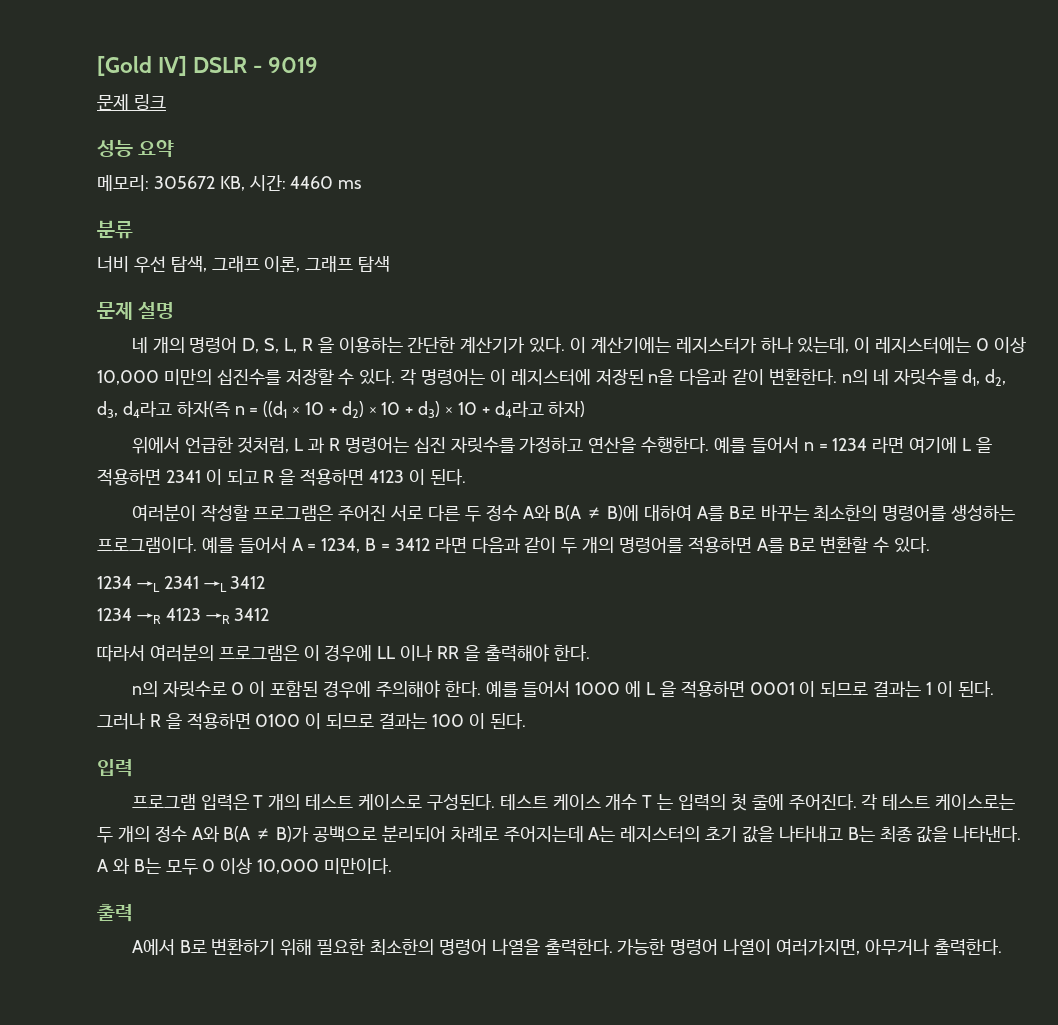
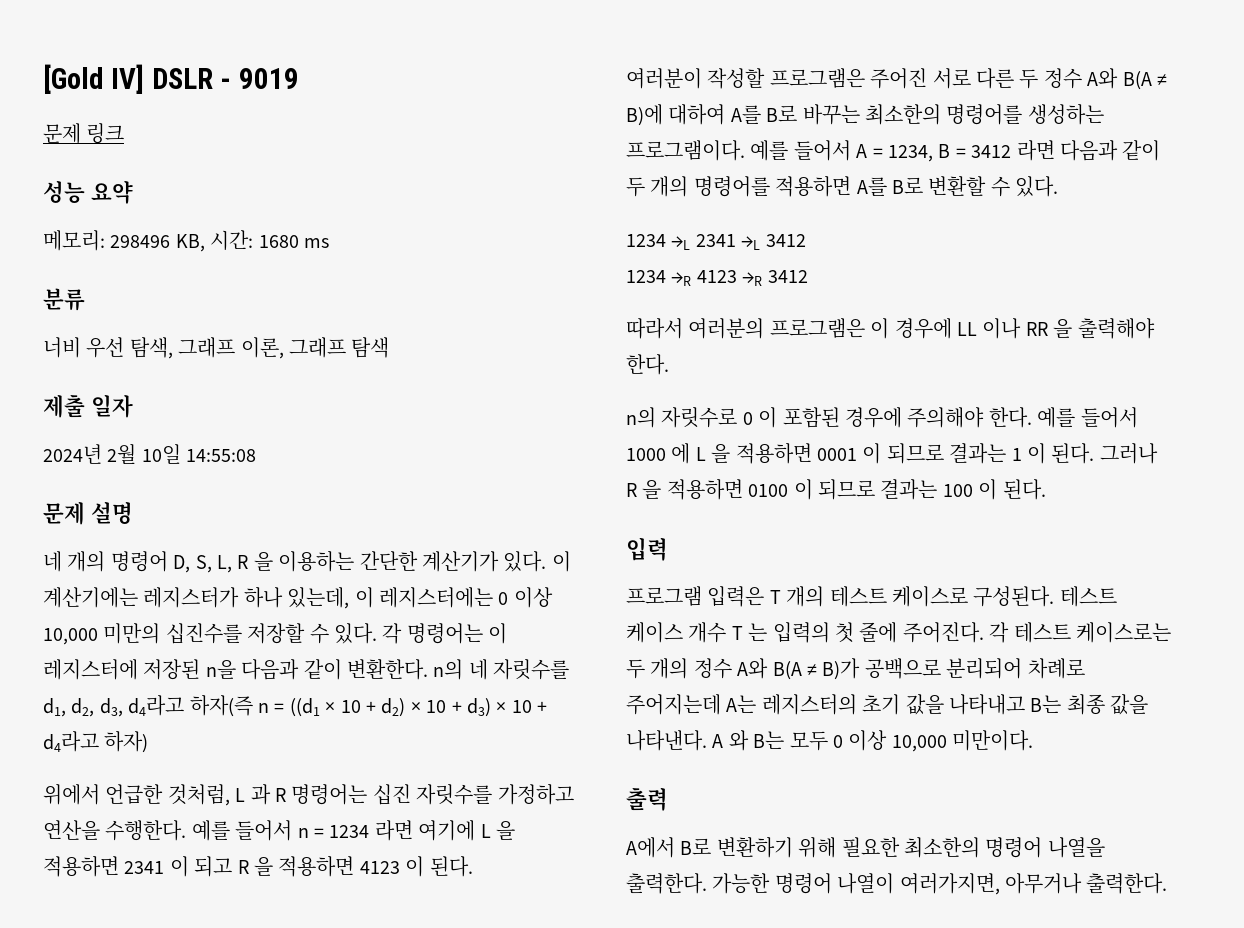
- 메모리: 305672 KB, 시간: 4460 ms
+ 메모리: 298496 KB, 시간: 1680 ms
+ 제출 일자
+ 2024년 2월 10일 14:55:08

